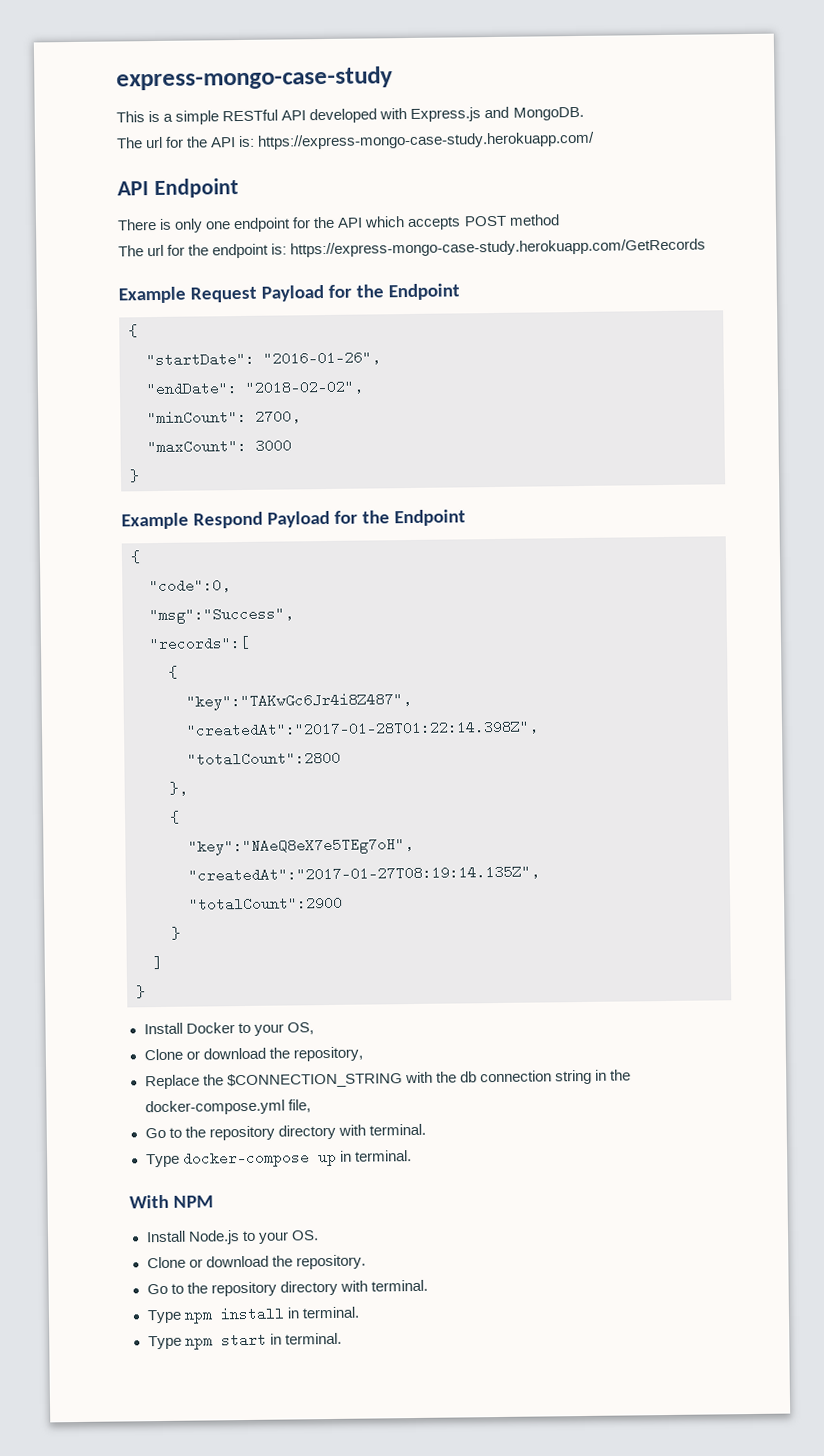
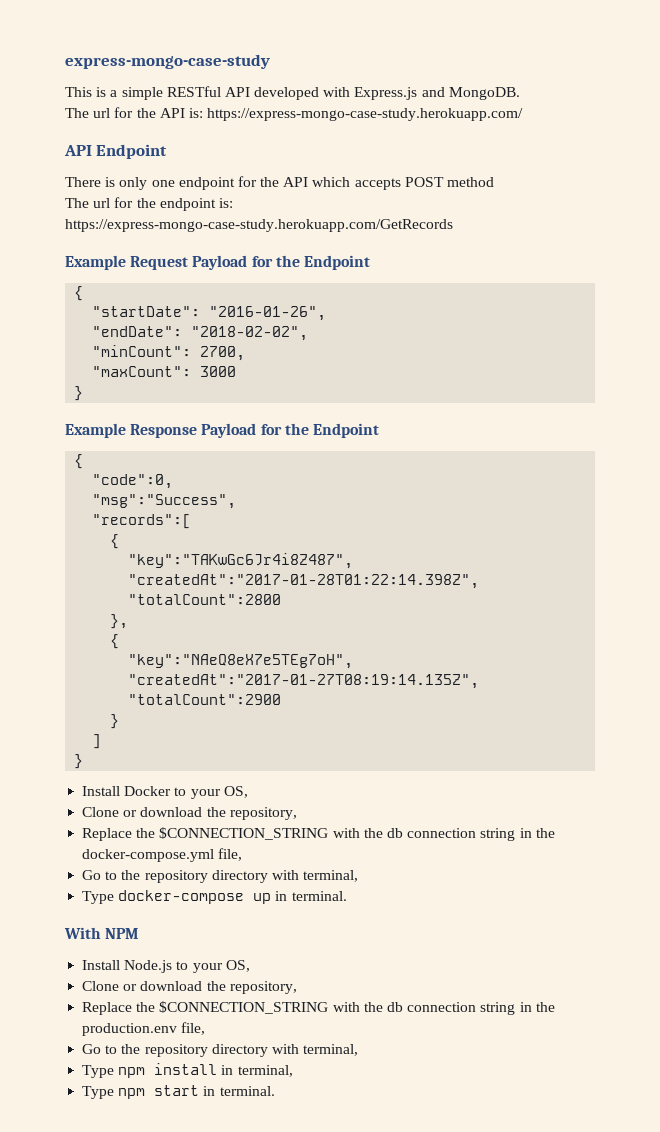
- Example Respond Payload for the Endpoint
+ Example Response Payload for the Endpoint
  Replace the $CONNECTION_STRING with the db connection string in the docker-compose.yml file,
- Go to the repository directory with terminal.
+ Go to the repository directory with terminal,
- Install Node.js to your OS.
- Clone or download the repository.
- Go to the repository directory with terminal.
+ Install Node.js to your OS,
+ Clone or download the repository,
+ Replace the $CONNECTION_STRING with the db connection string in the production.env file,
+ Go to the repository directory with terminal,
- Type npm install in terminal.
+ Type npm install in terminal,

